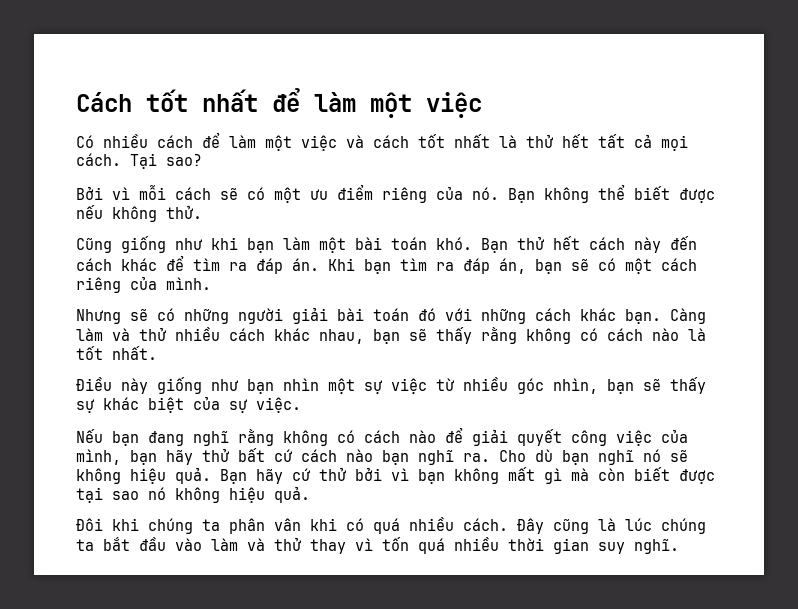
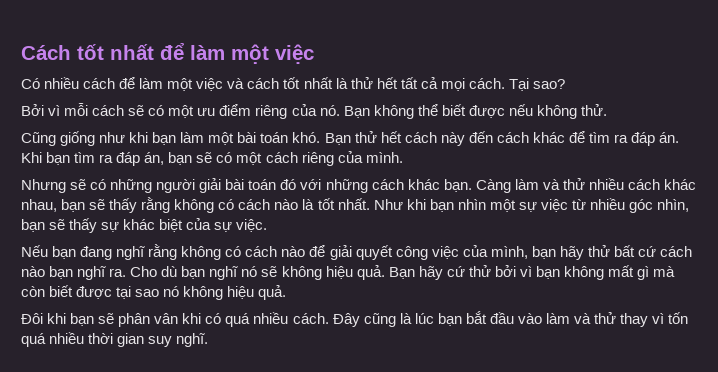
- Càng làm và thử nhiều cách khác nhau, bạn sẽ thấy rằng không có cách nào là tốt nhất.
- Điều này giống như bạn nhìn một sự việc từ nhiều góc nhìn, bạn sẽ thấy sự khác biệt của sự việc.
+ Càng làm và thử nhiều cách khác nhau, bạn sẽ thấy rằng không có cách nào là tốt nhất. Như khi bạn nhìn một sự việc từ nhiều góc nhìn, bạn sẽ thấy sự khác biệt của sự việc.
- Đôi khi chúng ta phân vân khi có quá nhiều cách.
+ Đôi khi bạn sẽ phân vân khi có quá nhiều cách.
- Đây cũng là lúc chúng ta bắt đầu vào làm và thử thay vì tốn quá nhiều thời gian suy nghĩ.
+ Đây cũng là lúc bạn bắt đầu vào làm và thử thay vì tốn quá nhiều thời gian suy nghĩ.

